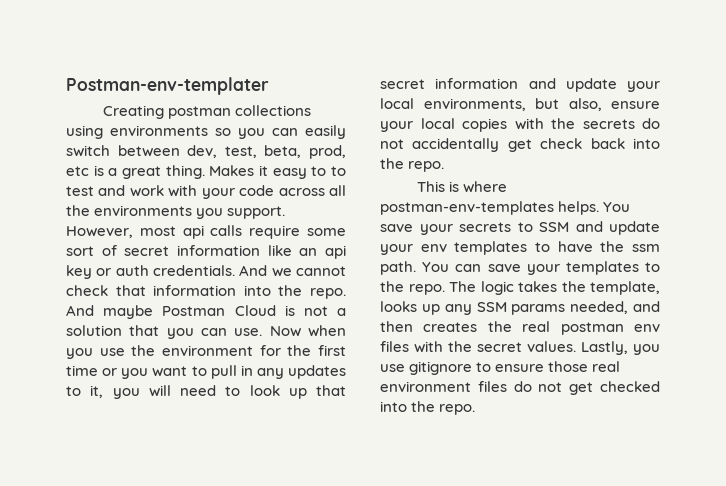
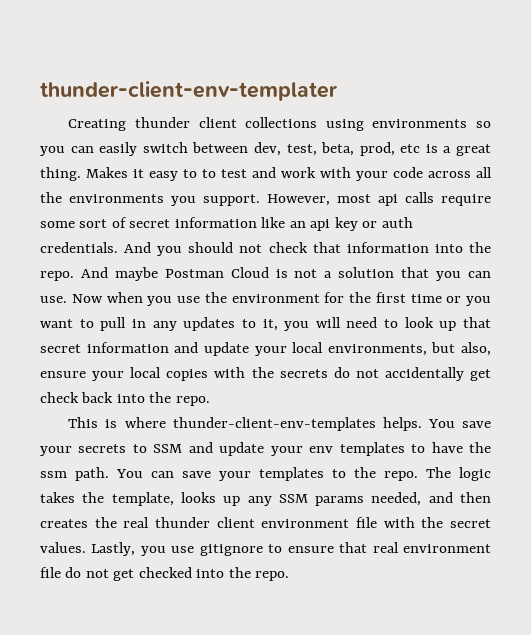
- Postman-env-templater
+ thunder-client-env-templater
- Creating postman collections using environments so you can easily switch between dev, test, beta, prod, etc is a great thing.
+ Creating thunder client collections using environments so you can easily switch between dev, test, beta, prod, etc is a great thing.
- And we cannot check that information into the repo.
+ And you should not check that information into the repo.
- This is where postman-env-templates helps.
+ This is where thunder-client-env-templates helps.
- The logic takes the template, looks up any SSM params needed, and then creates the real postman env files with the secret values.
+ The logic takes the template, looks up any SSM params needed, and then creates the real thunder client environment file with the secret values.
- Lastly, you use gitignore to ensure those real environment files do not get checked into the repo.
+ Lastly, you use gitignore to ensure that real environment file do not get checked into the repo.

